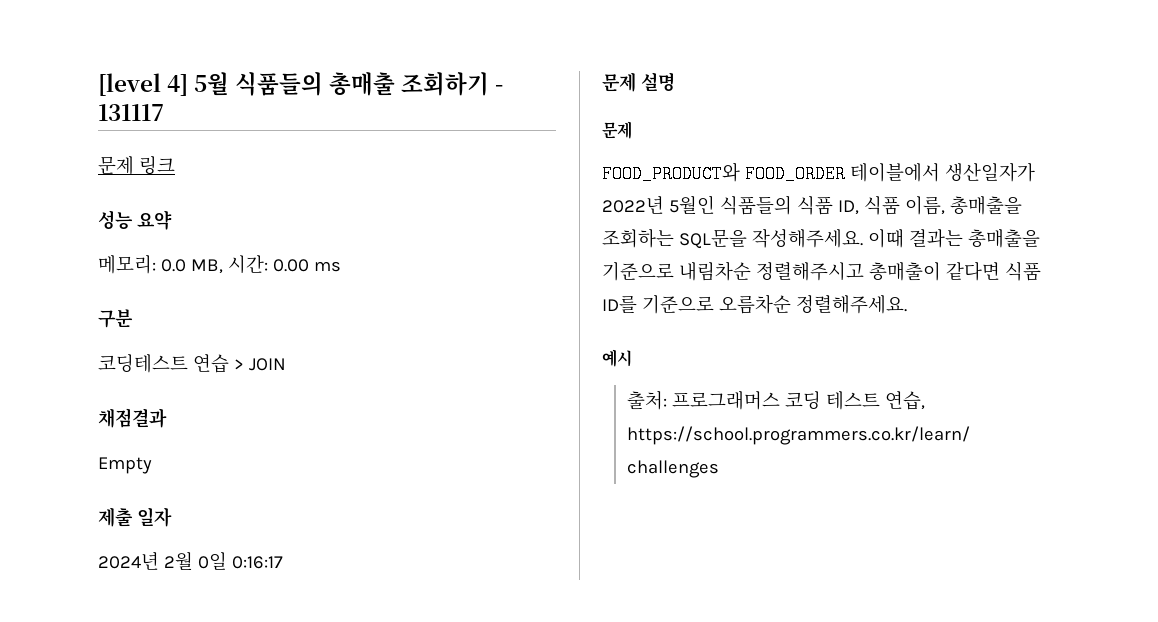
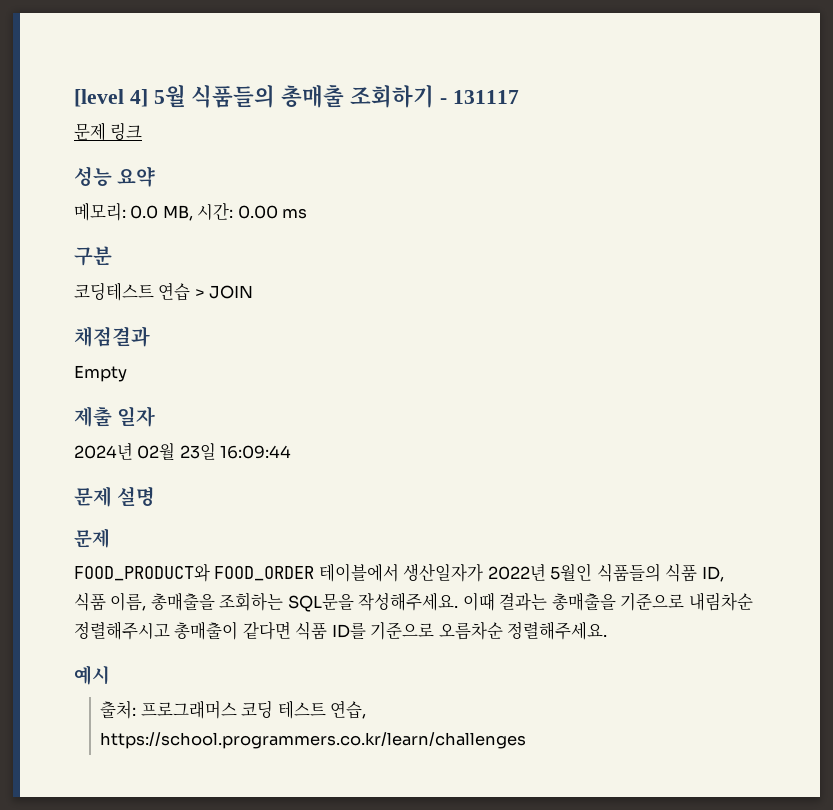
- 2024년 2월 0일 0:16:17
+ 2024년 02월 23일 16:09:44

